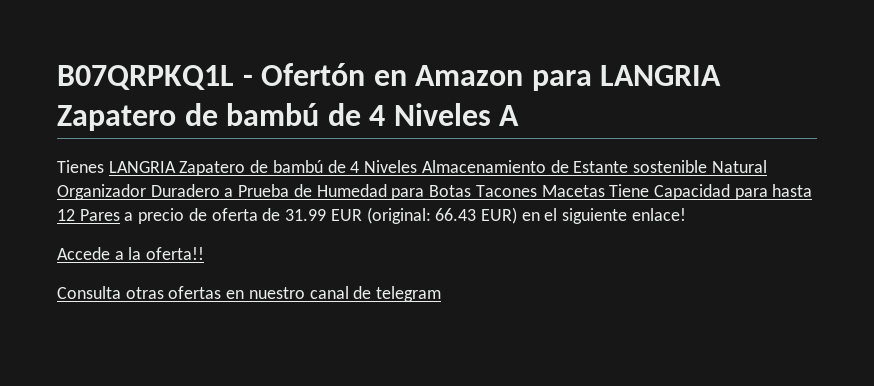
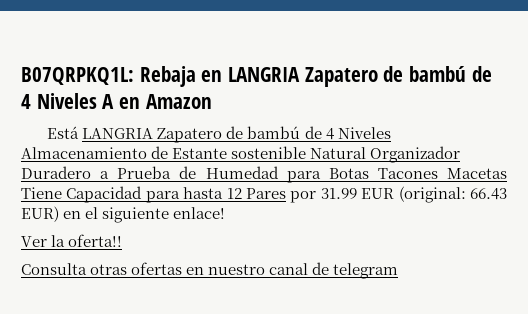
- B07QRPKQ1L - Ofertón en Amazon para LANGRIA Zapatero de bambú de 4 Niveles A
- Tienes LANGRIA Zapatero de bambú de 4 Niveles Almacenamiento de Estante sostenible Natural Organizador Duradero a Prueba de Humedad para Botas Tacones Macetas Tiene Capacidad para hasta 12 Pares a precio de oferta de 31.99 EUR (original: 66.43 EUR) en el siguiente enlace!
+ B07QRPKQ1L: Rebaja en LANGRIA Zapatero de bambú de 4 Niveles A en Amazon
+ Está LANGRIA Zapatero de bambú de 4 Niveles Almacenamiento de Estante sostenible Natural Organizador Duradero a Prueba de Humedad para Botas Tacones Macetas Tiene Capacidad para hasta 12 Pares por 31.99 EUR (original: 66.43 EUR) en el siguiente enlace!
- Accede a la oferta!!
+ Ver la oferta!!

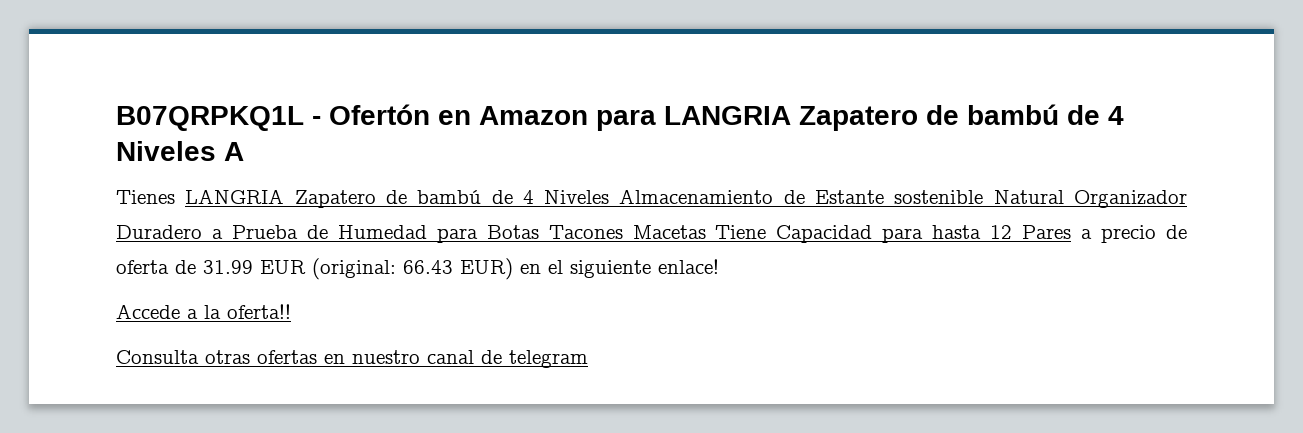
- B07QRPKQ1L: Rebaja en LANGRIA Zapatero de bambú de 4 Niveles A en Amazon
- Está LANGRIA Zapatero de bambú de 4 Niveles Almacenamiento de Estante sostenible Natural Organizador Duradero a Prueba de Humedad para Botas Tacones Macetas Tiene Capacidad para hasta 12 Pares por 31.99 EUR (original: 66.43 EUR) en el siguiente enlace!
+ B07QRPKQ1L - Ofertón en Amazon para LANGRIA Zapatero de bambú de 4 Niveles A
+ Tienes LANGRIA Zapatero de bambú de 4 Niveles Almacenamiento de Estante sostenible Natural Organizador Duradero a Prueba de Humedad para Botas Tacones Macetas Tiene Capacidad para hasta 12 Pares a precio de oferta de 31.99 EUR (original: 66.43 EUR) en el siguiente enlace!
- Ver la oferta!!
+ Accede a la oferta!!

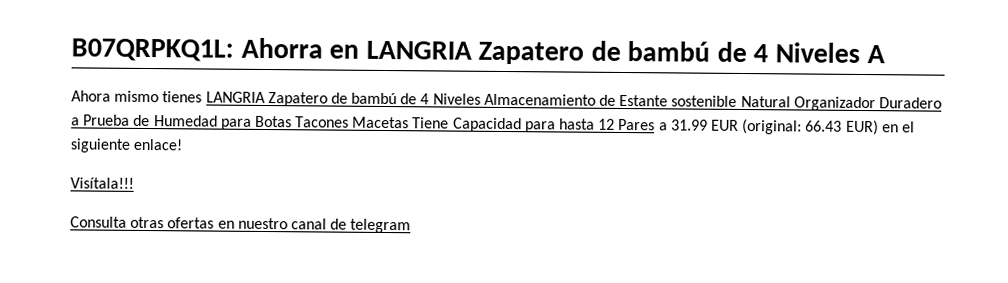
- B07QRPKQ1L - Ofertón en Amazon para LANGRIA Zapatero de bambú de 4 Niveles A
+ B07QRPKQ1L: Ahorra en LANGRIA Zapatero de bambú de 4 Niveles A
- Tienes LANGRIA Zapatero de bambú de 4 Niveles Almacenamiento de Estante sostenible Natural Organizador Duradero a Prueba de Humedad para Botas Tacones Macetas Tiene Capacidad para hasta 12 Pares a precio de oferta de 31.99 EUR (original: 66.43 EUR) en el siguiente enlace!
+ Ahora mismo tienes LANGRIA Zapatero de bambú de 4 Niveles Almacenamiento de Estante sostenible Natural Organizador Duradero a Prueba de Humedad para Botas Tacones Macetas Tiene Capacidad para hasta 12 Pares a 31.99 EUR (original: 66.43 EUR) en el siguiente enlace!
- Accede a la oferta!!
+ Visítala!!!

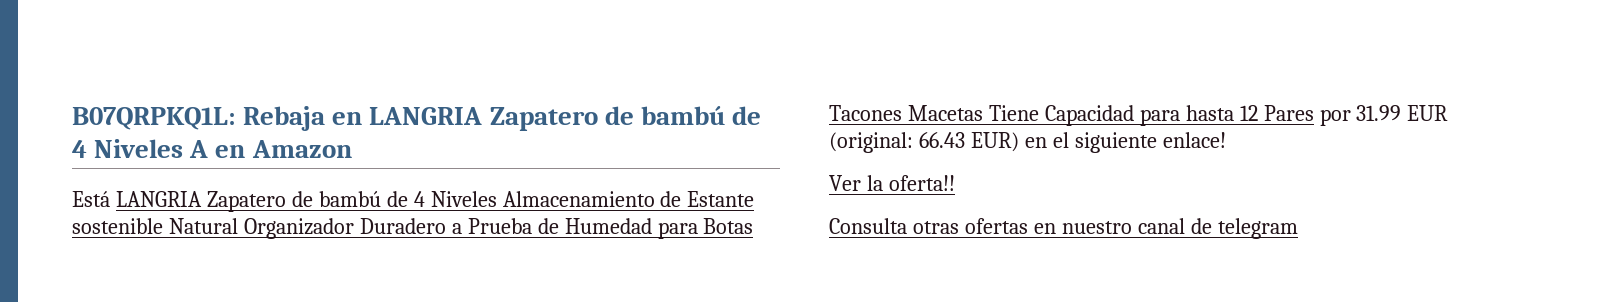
- B07QRPKQ1L: Ahorra en LANGRIA Zapatero de bambú de 4 Niveles A
- Ahora mismo tienes LANGRIA Zapatero de bambú de 4 Niveles Almacenamiento de Estante sostenible Natural Organizador Duradero a Prueba de Humedad para Botas Tacones Macetas Tiene Capacidad para hasta 12 Pares a 31.99 EUR (original: 66.43 EUR) en el siguiente enlace!
+ B07QRPKQ1L: Rebaja en LANGRIA Zapatero de bambú de 4 Niveles A en Amazon
+ Está LANGRIA Zapatero de bambú de 4 Niveles Almacenamiento de Estante sostenible Natural Organizador Duradero a Prueba de Humedad para Botas Tacones Macetas Tiene Capacidad para hasta 12 Pares por 31.99 EUR (original: 66.43 EUR) en el siguiente enlace!
- Visítala!!!
+ Ver la oferta!!

